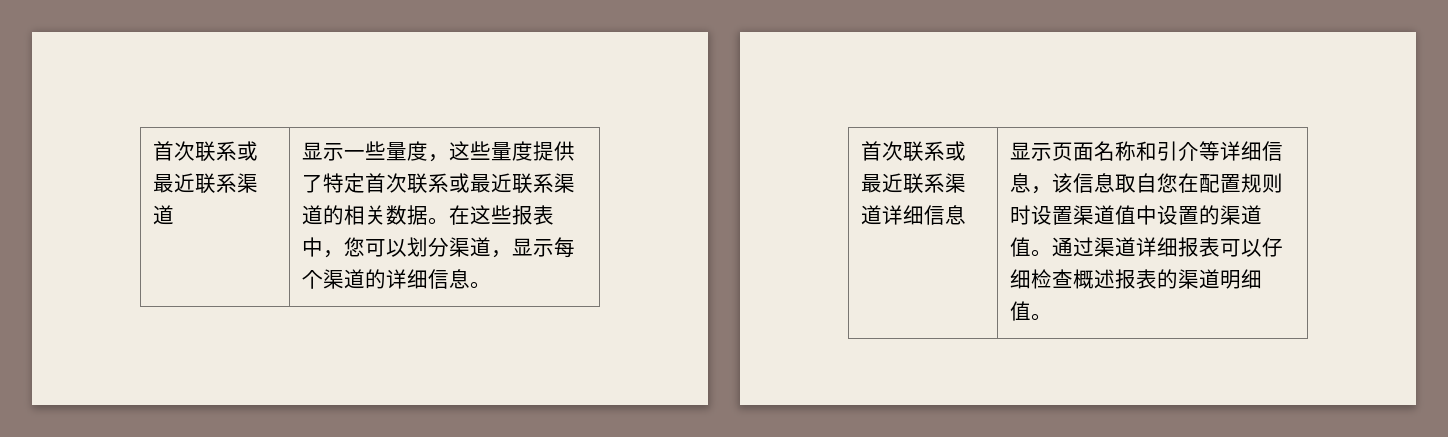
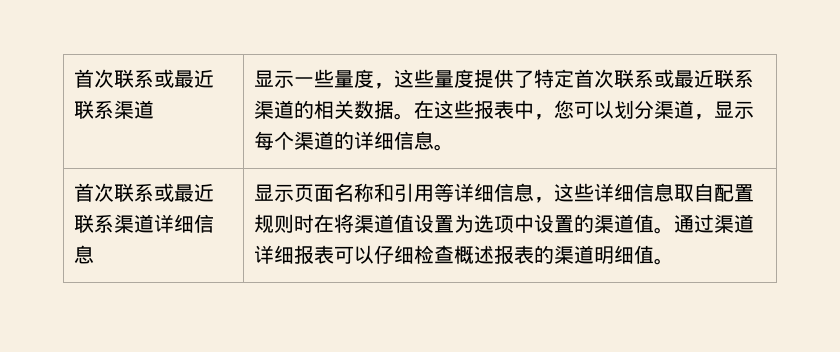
- 显示页面名称和引介等详细信息，该信息取自您在配置规则时设置渠道值中设置的渠道值。
+ 显示页面名称和引用等详细信息，这些详细信息取自配置规则时在将渠道值设置为选项中设置的渠道值。

